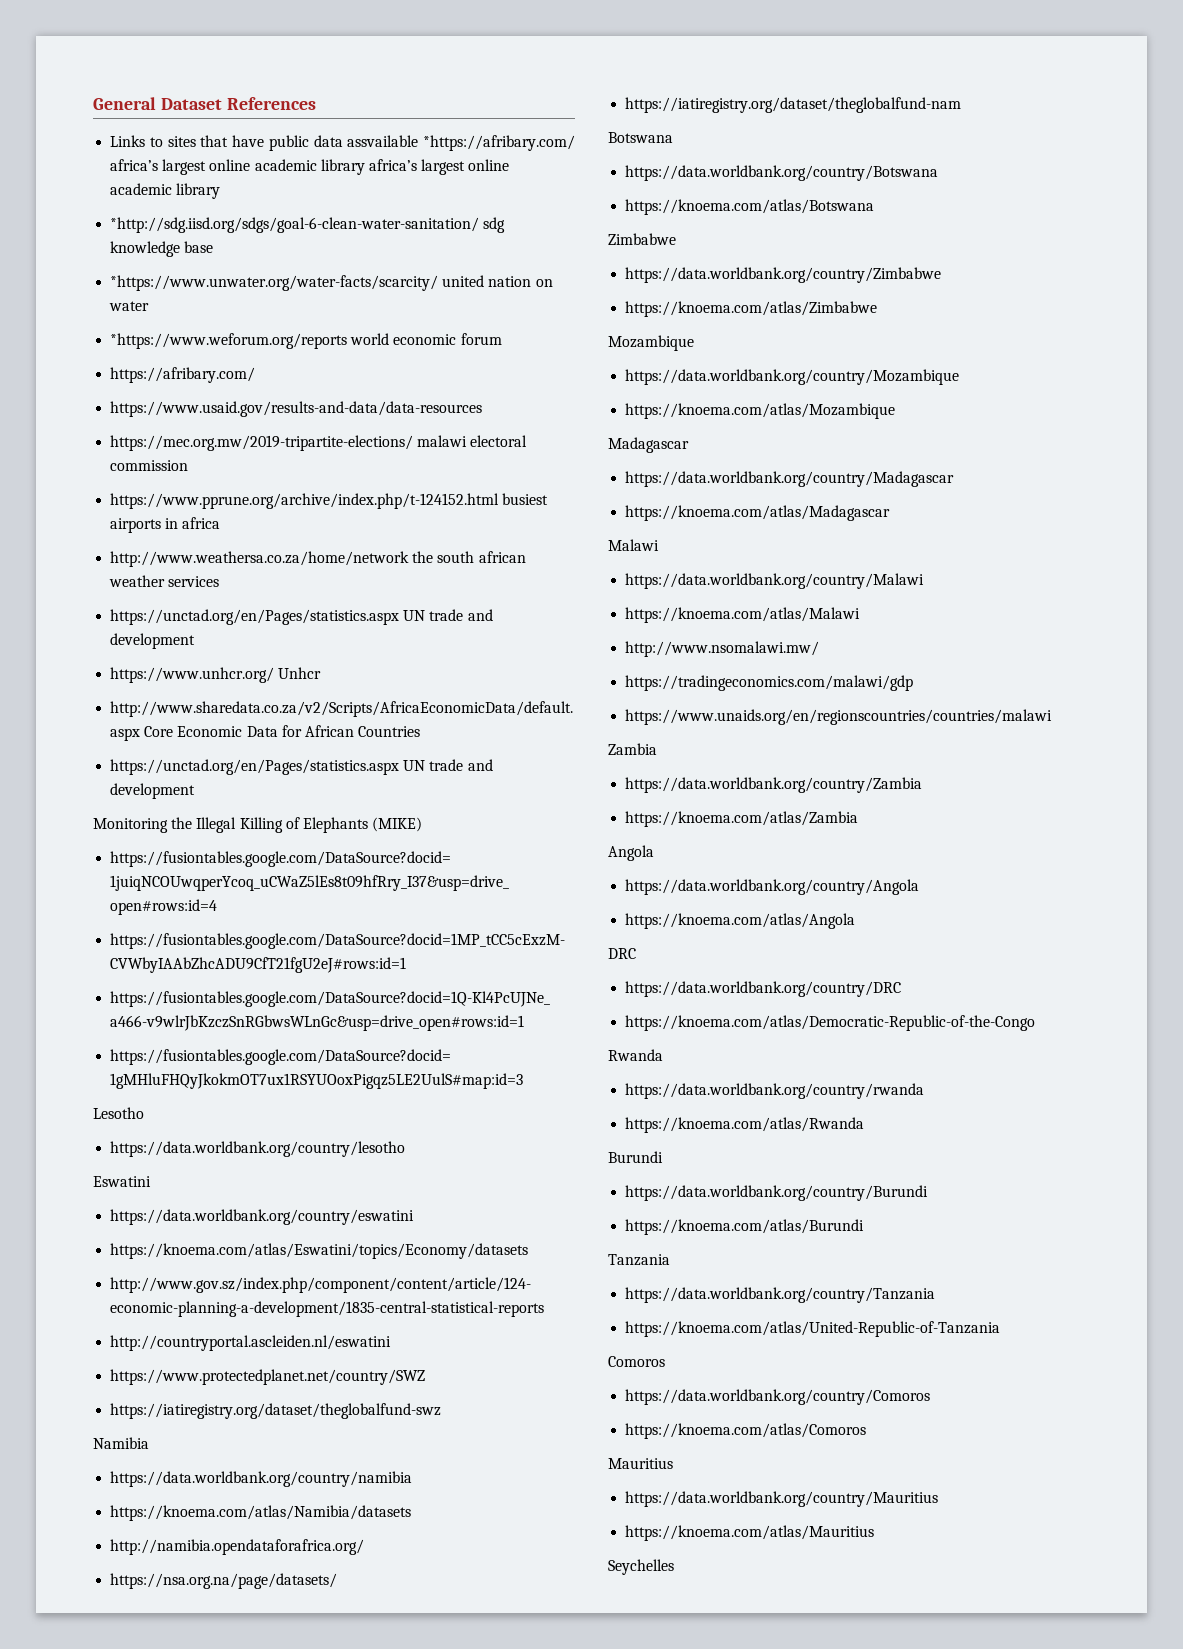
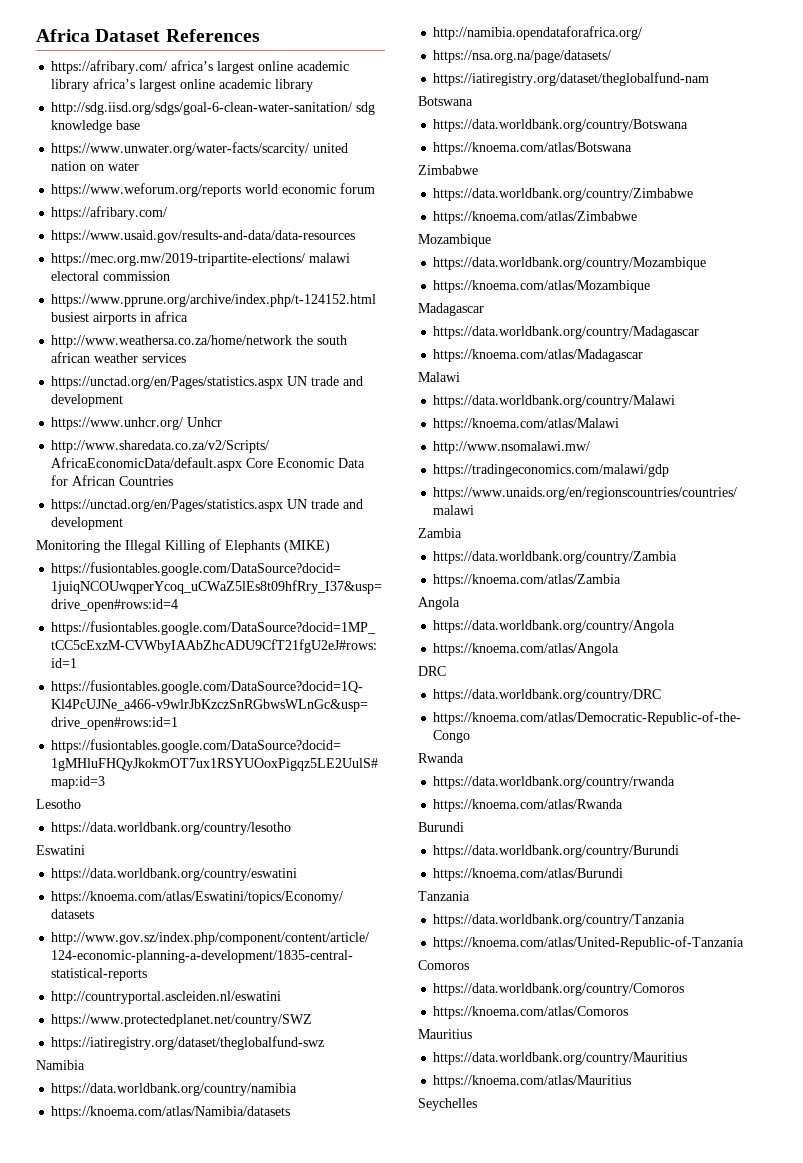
- General Dataset References
+ Africa Dataset References
- Links to sites that have public data assvailable *https://afribary.com/ africa’s largest online academic library africa’s largest online academic library
+ https://afribary.com/ africa’s largest online academic library africa’s largest online academic library
- *http://sdg.iisd.org/sdgs/goal-6-clean-water-sanitation/ sdg knowledge base
+ http://sdg.iisd.org/sdgs/goal-6-clean-water-sanitation/ sdg knowledge base
- *https://www.unwater.org/water-facts/scarcity/ united nation on water
+ https://www.unwater.org/water-facts/scarcity/ united nation on water
- *https://www.weforum.org/reports world economic forum
+ https://www.weforum.org/reports world economic forum

